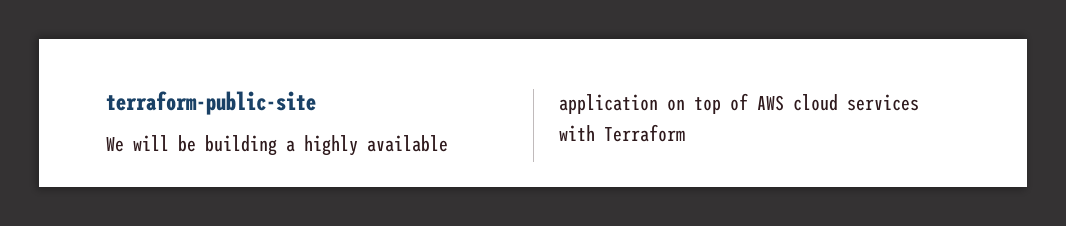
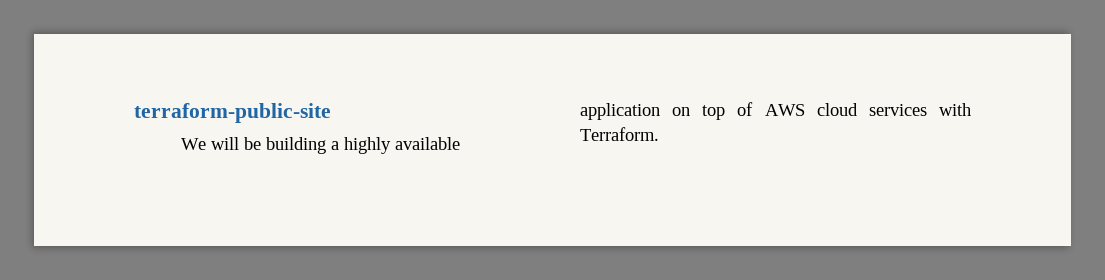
- We will be building a highly available application on top of AWS cloud services with Terraform
+ We will be building a highly available application on top of AWS cloud services with Terraform.

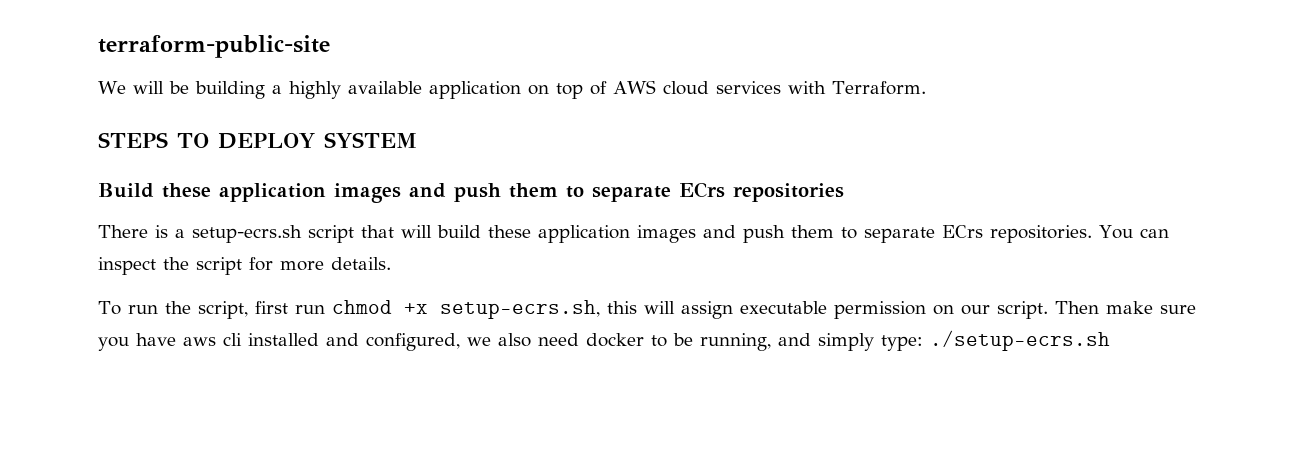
+ STEPS TO DEPLOY SYSTEM
+ Build these application images and push them to separate ECrs repositories
+ There is a setup-ecrs.sh script that will build these application images and push them to separate ECrs repositories. You can inspect the script for more details.
+ To run the script, first run chmod +x setup-ecrs.sh, this will assign executable permission on our script. Then make sure you have aws cli installed and configured, we also need docker to be running, and simply type: ./setup-ecrs.sh

